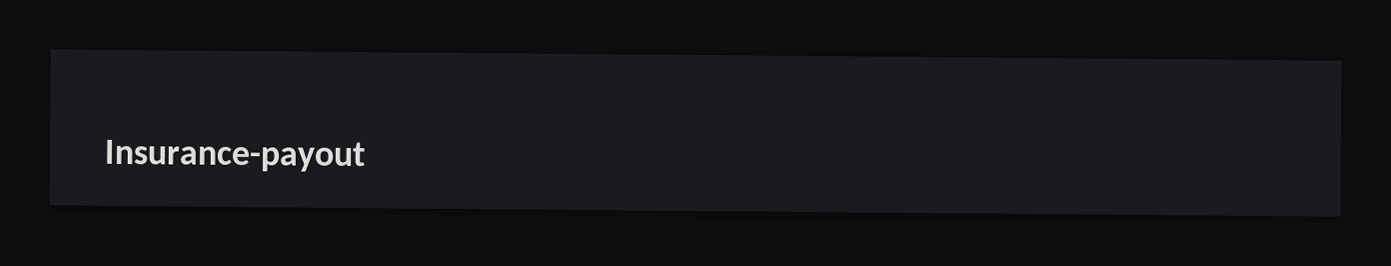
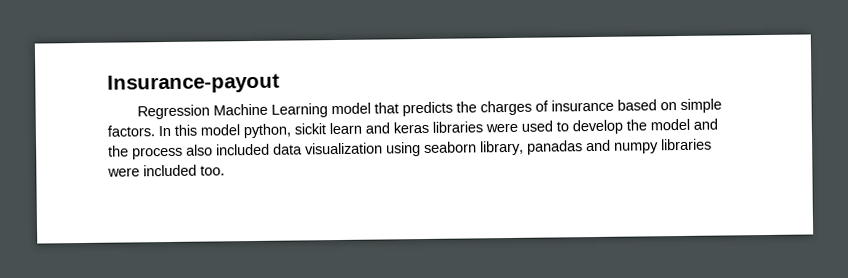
+ Regression Machine Learning model that predicts the charges of insurance based on simple factors. In this model python, sickit learn and keras libraries were used to develop the model and the process also included data visualization using seaborn library, panadas and numpy libraries were included too.

